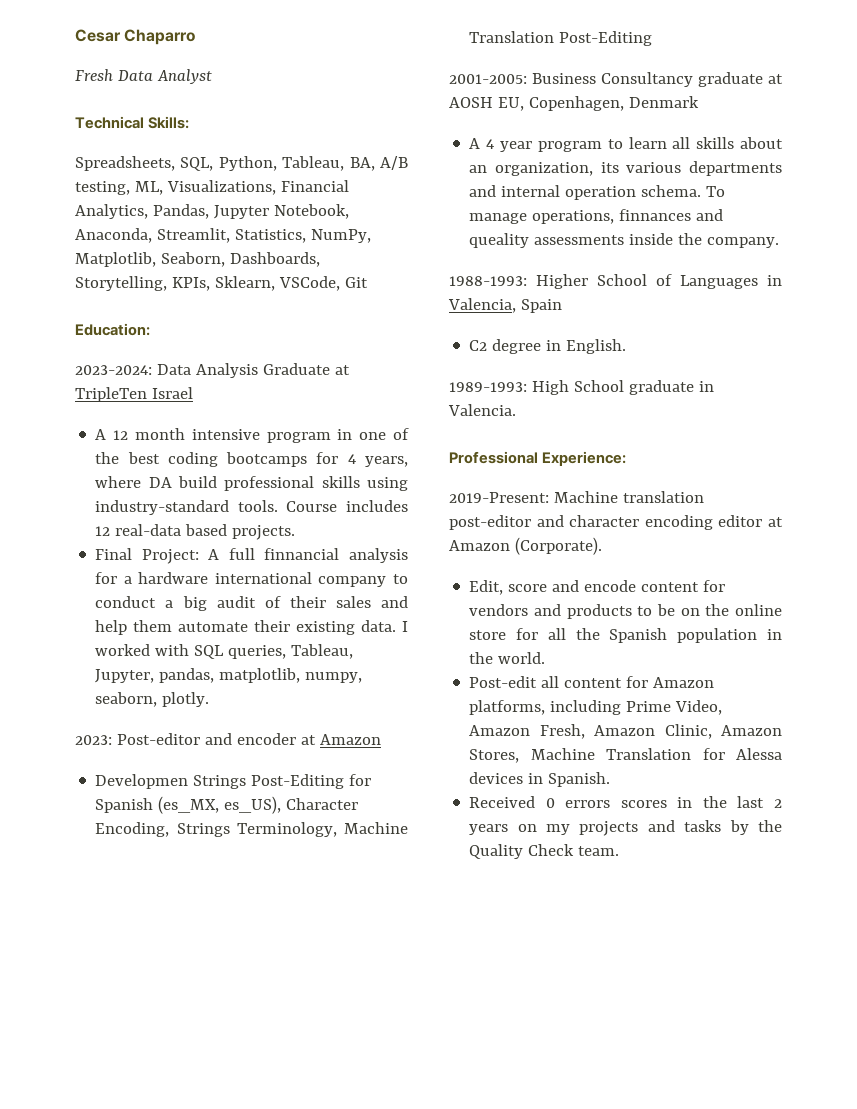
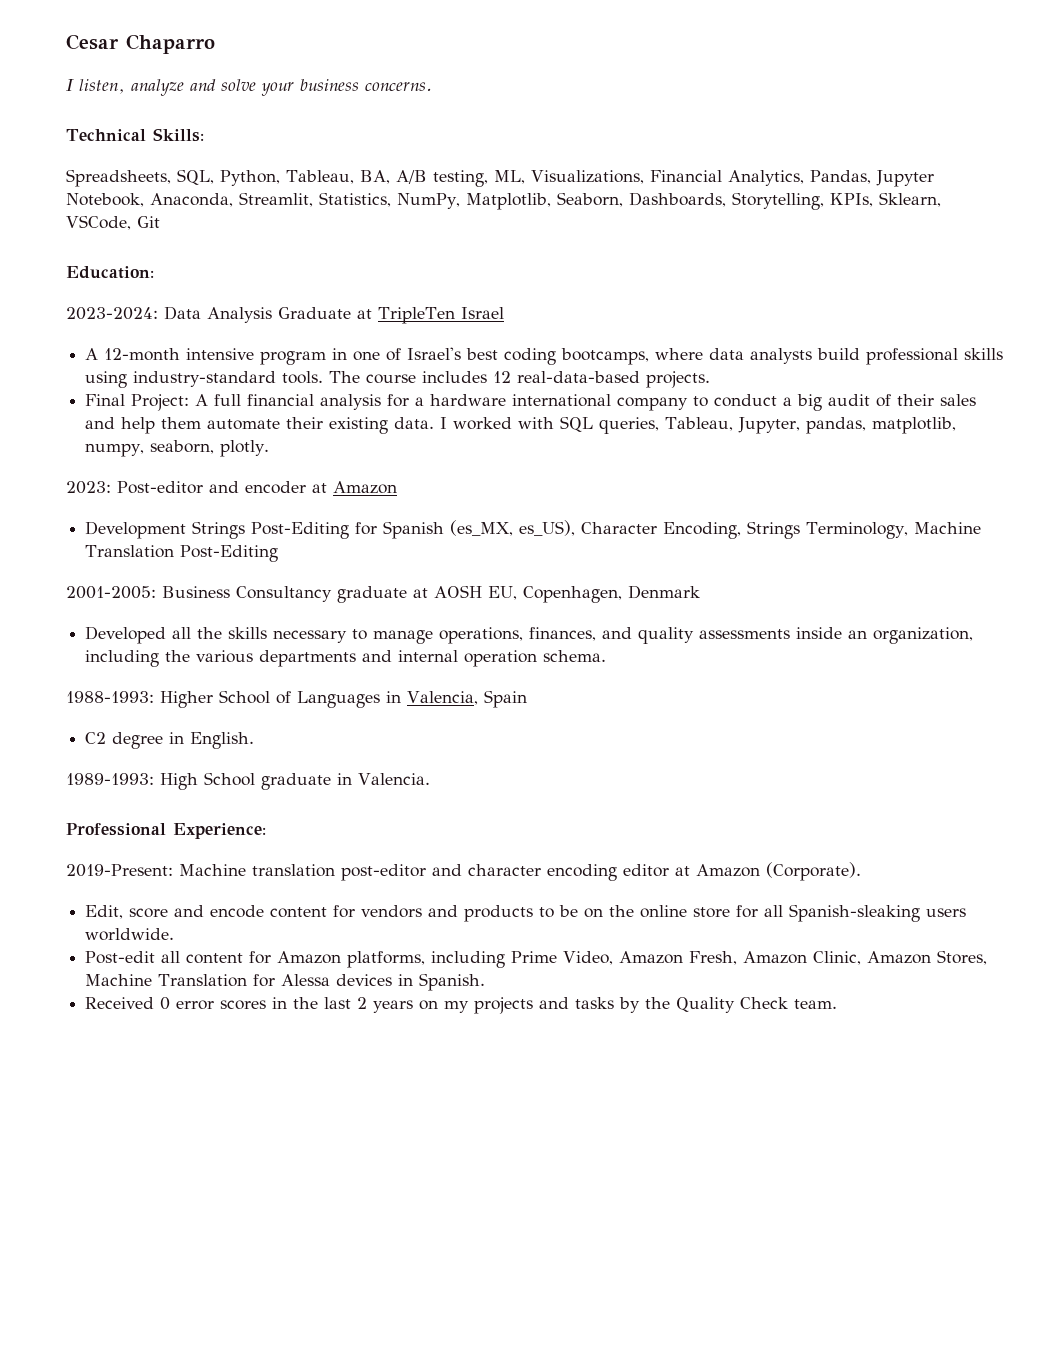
- Fresh Data Analyst
+ I listen, analyze and solve your business concerns.
- A 12 month intensive program in one of the best coding bootcamps for 4 years, where DA build professional skills using industry-standard tools.
+ A 12-month intensive program in one of Israel's best coding bootcamps, where data analysts build professional skills using industry-standard tools.
- Course includes 12 real-data based projects.
+ The course includes 12 real-data-based projects.
- Final Project: A full finnancial analysis for a hardware international company to conduct a big audit of their sales and help them automate their existing data.
+ Final Project: A full financial analysis for a hardware international company to conduct a big audit of their sales and help them automate their existing data.
- Developmen Strings Post-Editing for Spanish (es_MX, es_US), Character Encoding, Strings Terminology, Machine Translation Post-Editing
+ Development Strings Post-Editing for Spanish (es_MX, es_US), Character Encoding, Strings Terminology, Machine Translation Post-Editing
- A 4 year program to learn all skills about an organization, its various departments and internal operation schema. To manage operations, finnances and queality assessments inside the company.
+ Developed all the skills necessary to manage operations, finances, and quality assessments inside an organization, including the various departments and internal operation schema.
- Edit, score and encode content for vendors and products to be on the online store for all the Spanish population in the world.
+ Edit, score and encode content for vendors and products to be on the online store for all Spanish-sleaking users worldwide.
- Received 0 errors scores in the last 2 years on my projects and tasks by the Quality Check team.
+ Received 0 error scores in the last 2 years on my projects and tasks by the Quality Check team.

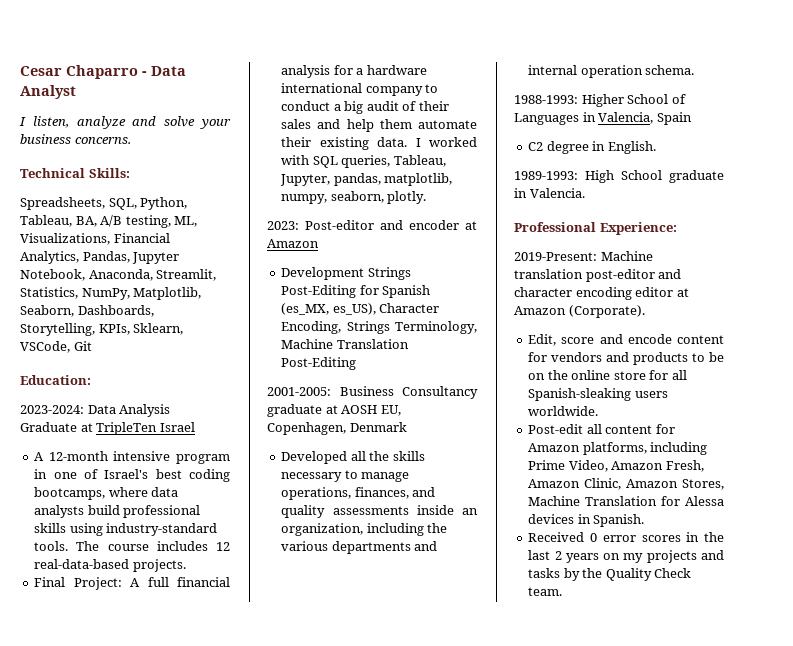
- Cesar Chaparro
+ Cesar Chaparro - Data Analyst

